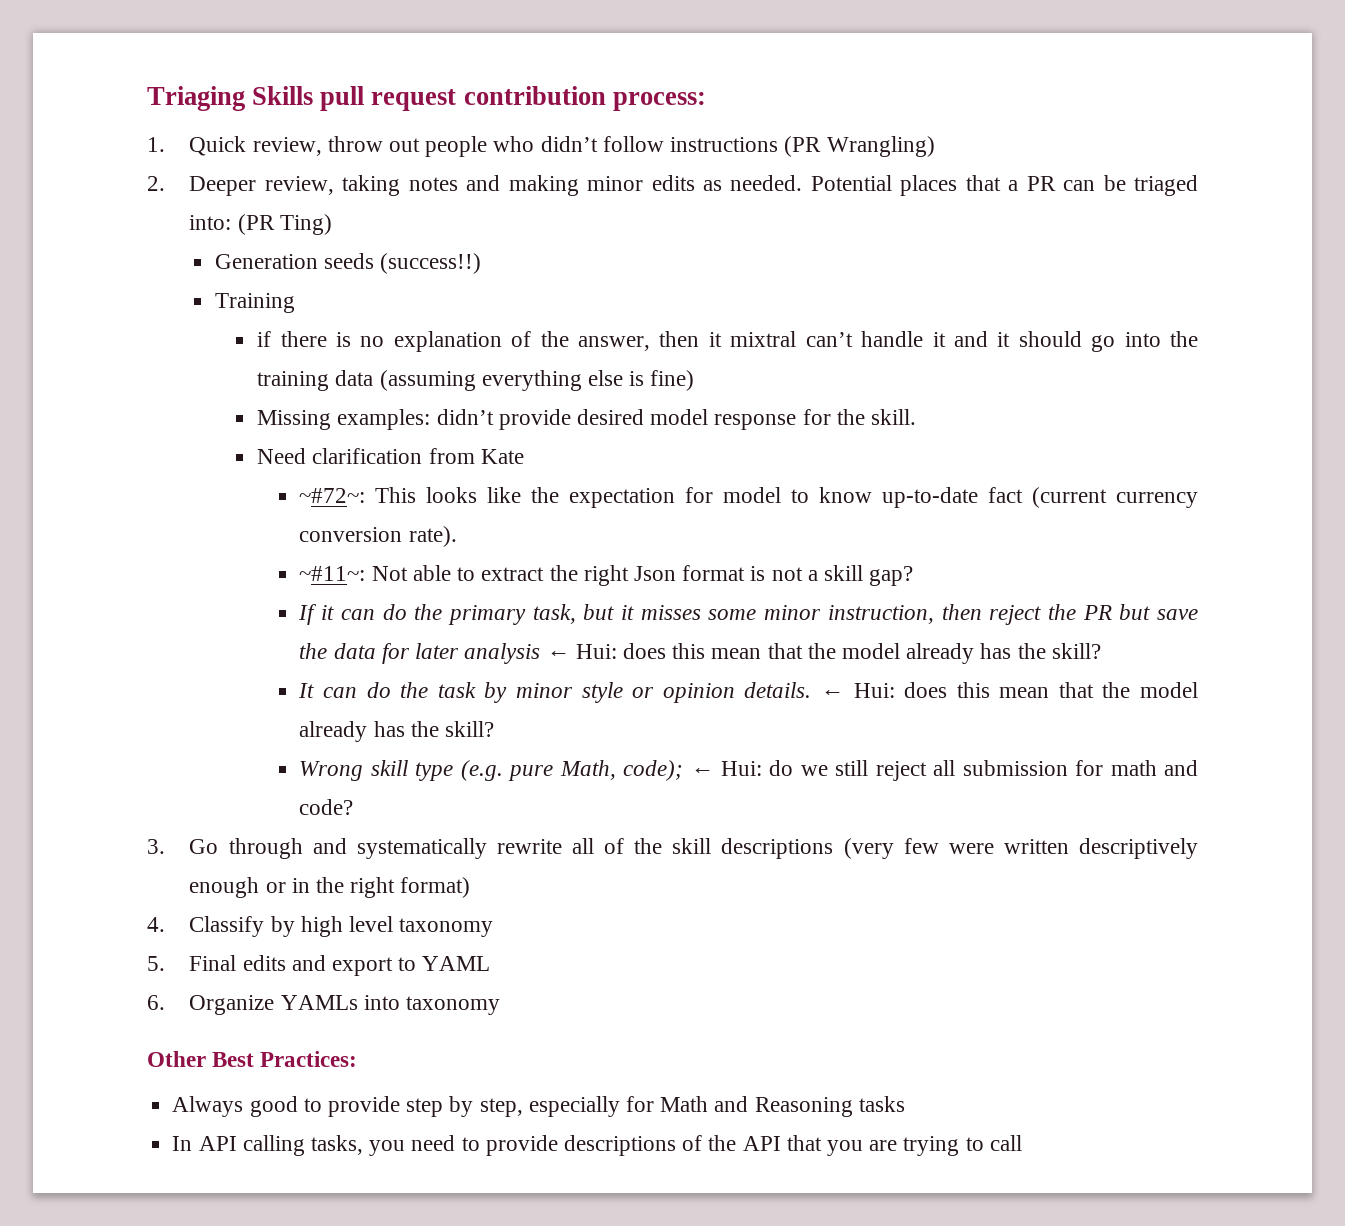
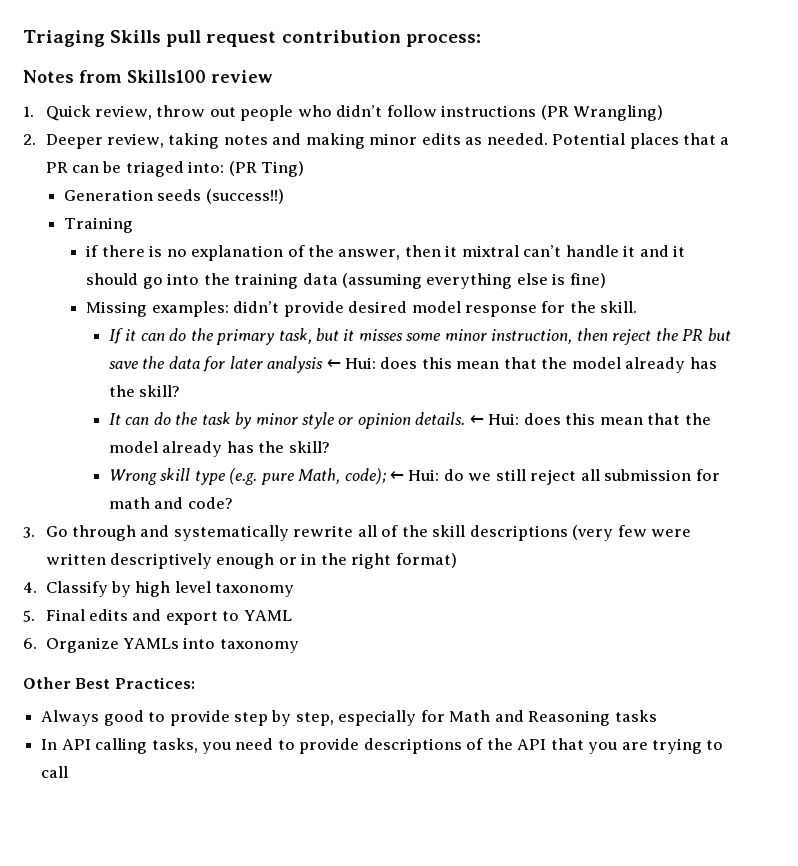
+ Notes from Skills100 review
- Need clarification from Kate
- ~#72~: This looks like the expectation for model to know up-to-date fact (current currency conversion rate).
- ~#11~: Not able to extract the right Json format is not a skill gap?

